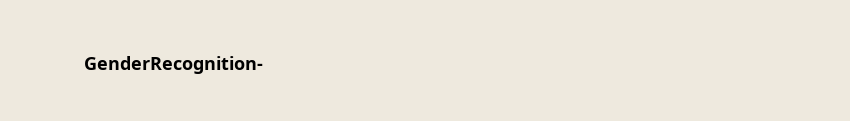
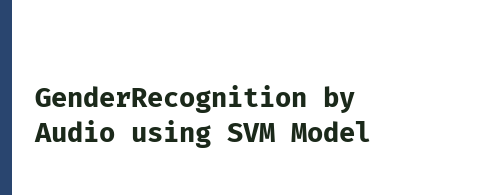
- GenderRecognition-
+ GenderRecognition by Audio using SVM Model

